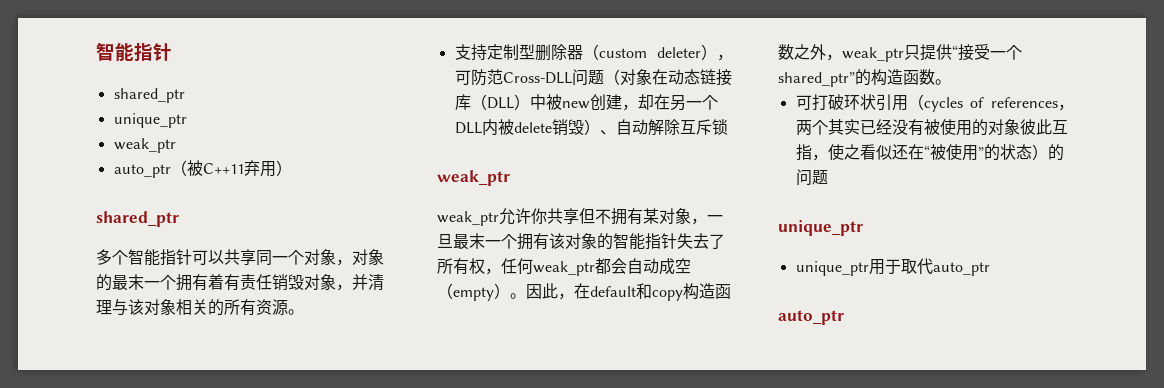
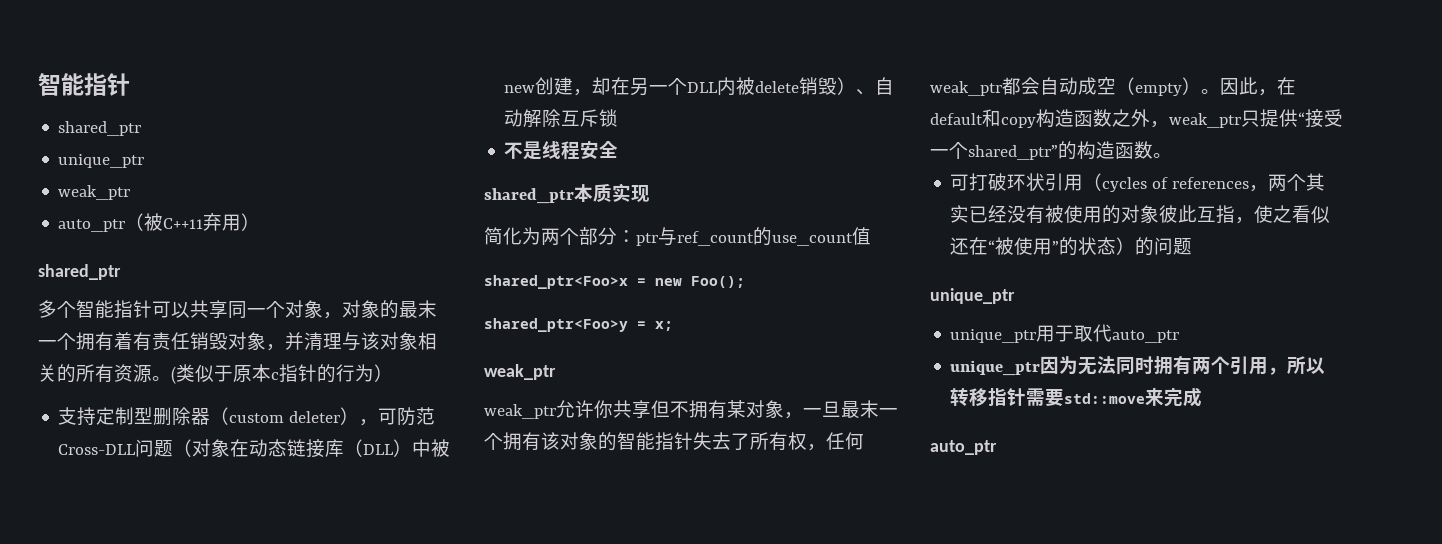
+ (类似于原本c指针的行为）
+ 不是线程安全
+ shared_ptr本质实现
+ 简化为两个部分：ptr与ref_count的use_count值
+ shared_ptr<Foo>x = new Foo();
+ shared_ptr<Foo>y = x;
+ unique_ptr因为无法同时拥有两个引用，所以转移指针需要std::move来完成

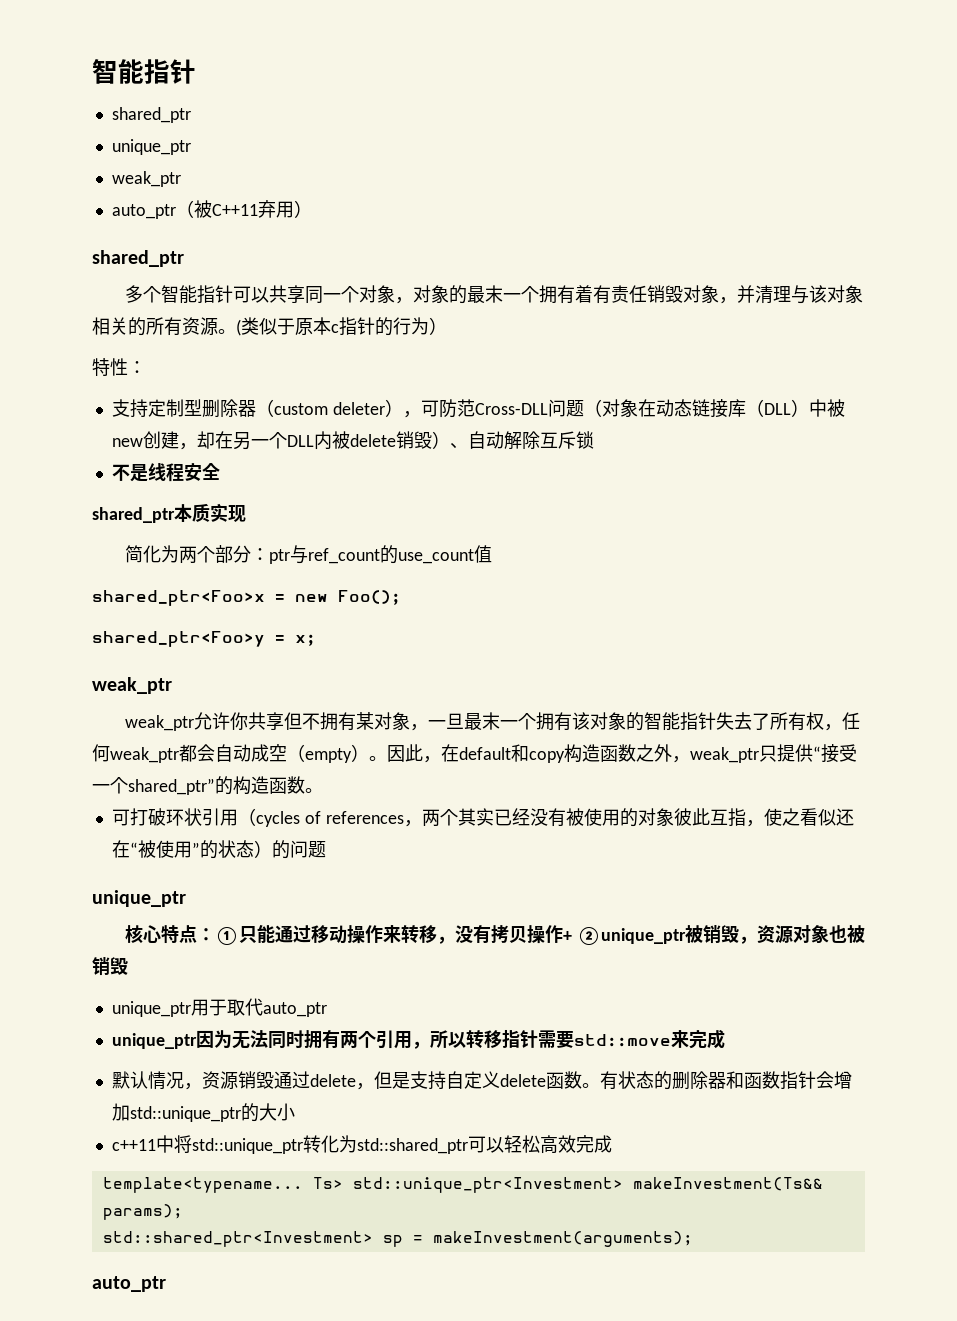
+ 特性：
+ 核心特点：①只能通过移动操作来转移，没有拷贝操作+ ②unique_ptr被销毁，资源对象也被销毁
+ 默认情况，资源销毁通过delete，但是⽀持⾃定义delete函数。有状态的删除器和函数指针会增加std::unique_ptr的⼤小
+ c++11中将std::unique_ptr转化为std::shared_ptr可以轻松高效完成
+ template<typename... Ts> std::unique_ptr<Investment> makeInvestment(Ts&& params);
+ std::shared_ptr<Investment> sp = makeInvestment(arguments);

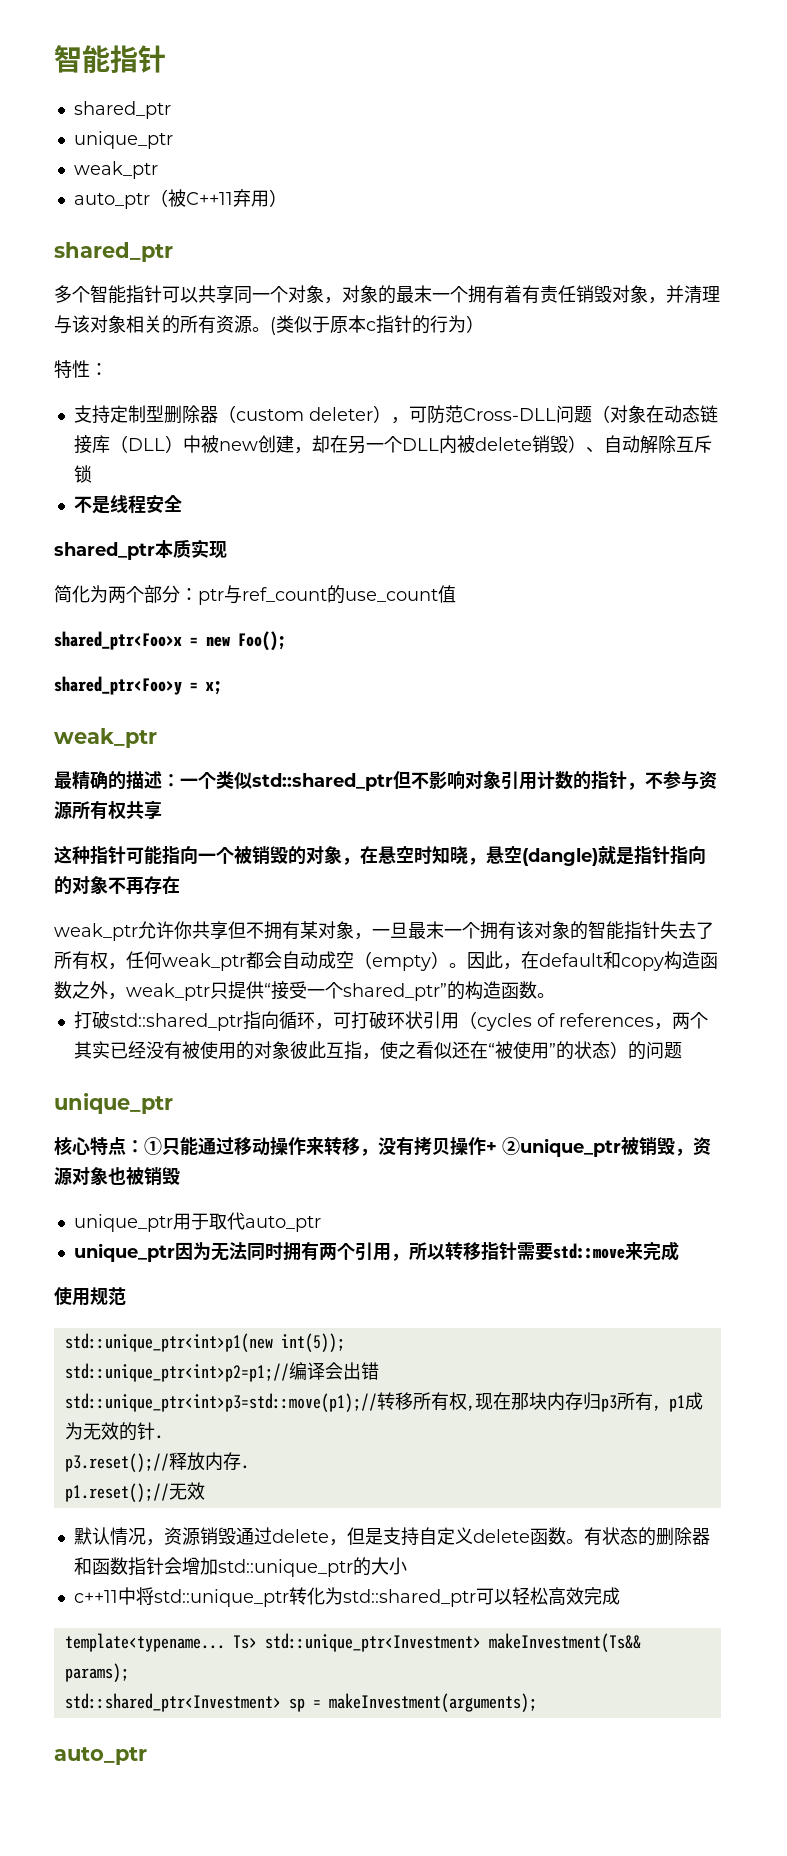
+ 最精确的描述：⼀个类似std::shared_ptr但不影响对象引用计数的指针，不参与资源所有权共享
+ 这种指针可能指向一个被销毁的对象，在悬空时知晓，悬空(dangle)就是指针指向的对象不再存在
- 可打破环状引用（cycles of references，两个其实已经没有被使用的对象彼此互指，使之看似还在“被使用”的状态）的问题
+ 打破std::shared_ptr指向循环，可打破环状引用（cycles of references，两个其实已经没有被使用的对象彼此互指，使之看似还在“被使用”的状态）的问题
+ 使用规范
+ std::unique_ptr<int>p1(new int(5));
+ std::unique_ptr<int>p2=p1;//编译会出错
+ std::unique_ptr<int>p3=std::move(p1);//转移所有权,现在那块内存归p3所有, p1成为无效的针.
+ p3.reset();//释放内存.
+ p1.reset();//无效

